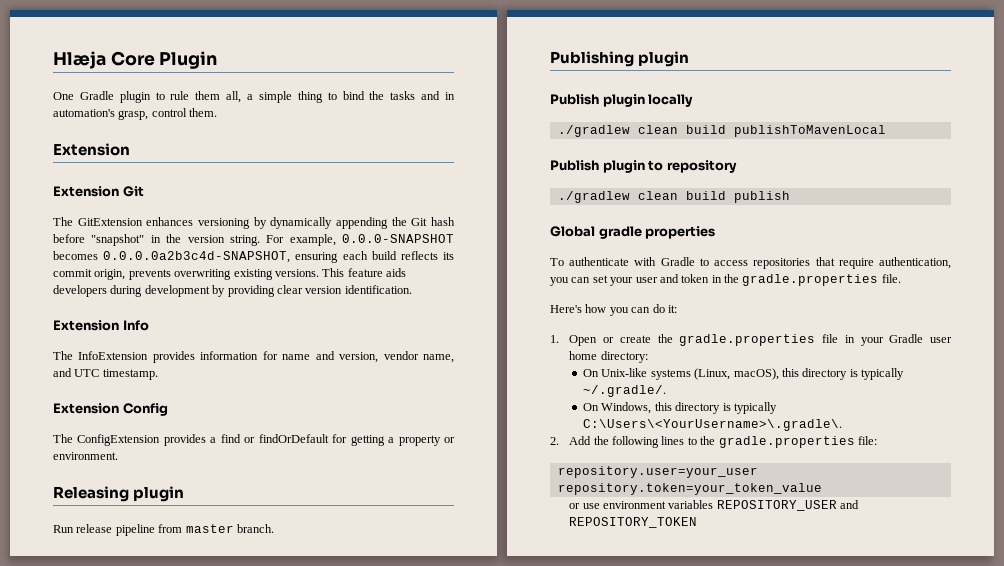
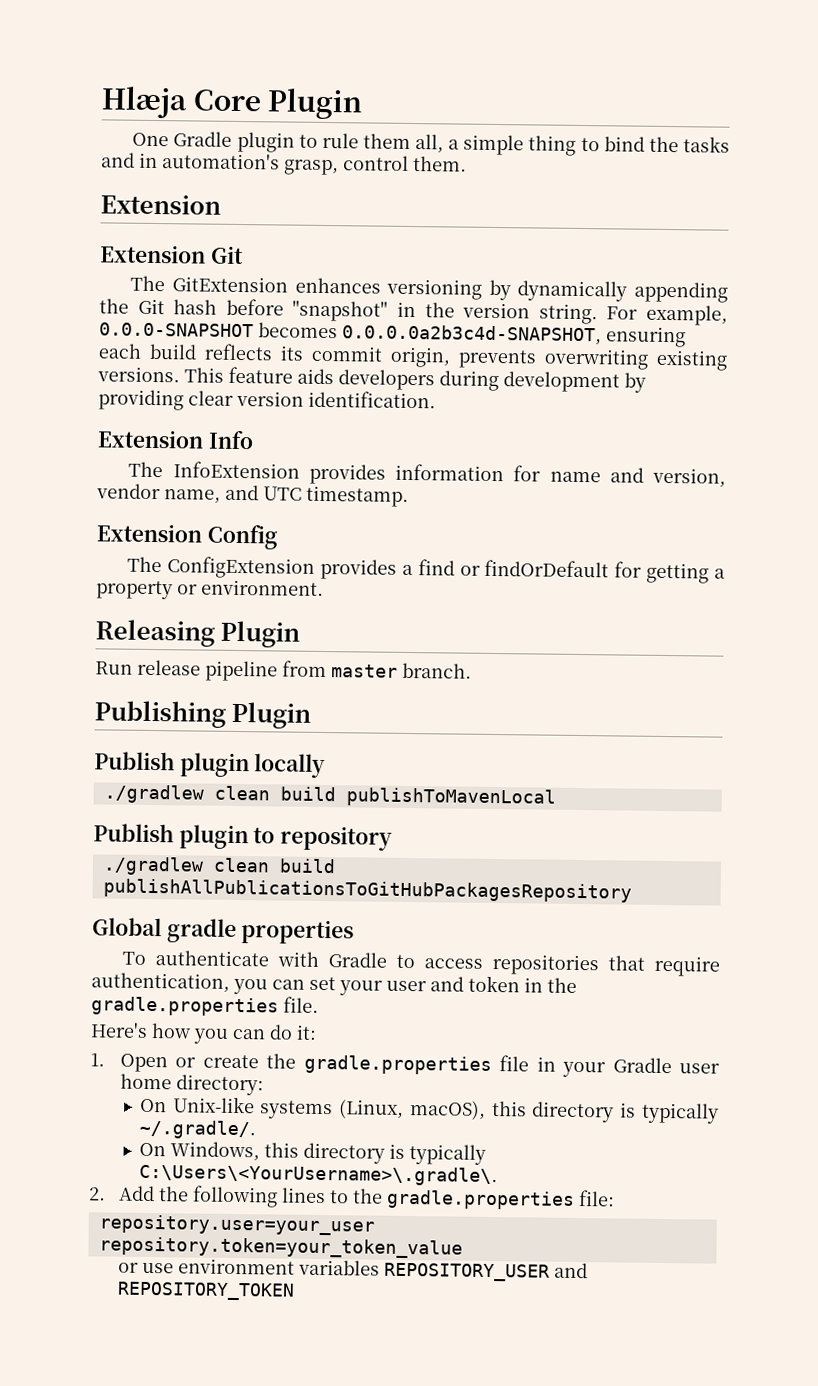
- Releasing plugin
+ Releasing Plugin
- Publishing plugin
+ Publishing Plugin
- ./gradlew clean build publish
+ ./gradlew clean build publishAllPublicationsToGitHubPackagesRepository

